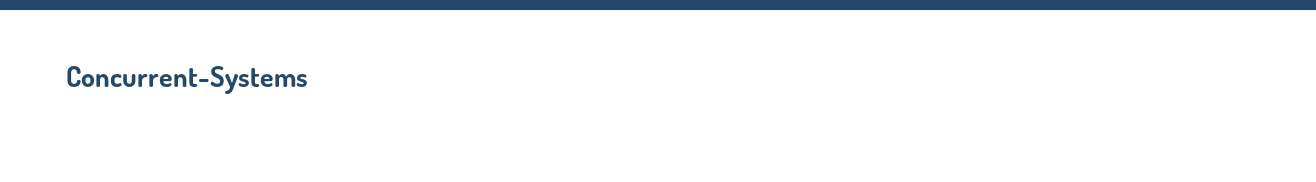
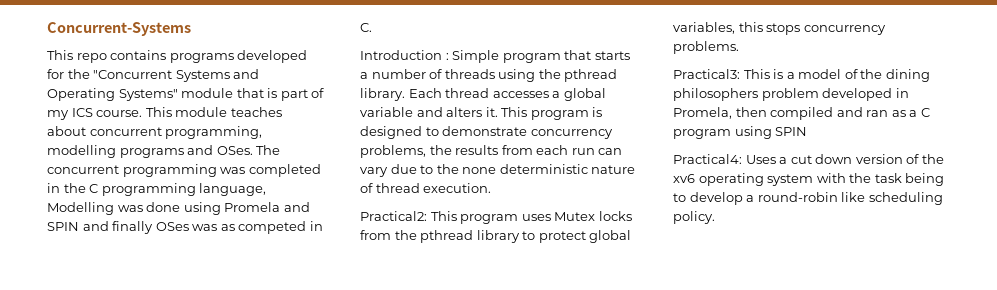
+ This repo contains programs developed for the "Concurrent Systems and Operating Systems" module that is part of my ICS course. This module teaches about concurrent programming, modelling programs and OSes. The concurrent programming was completed in the C programming language, Modelling was done using Promela and SPIN and finally OSes was as competed in C.
+ Introduction : Simple program that starts a number of threads using the pthread library. Each thread accesses a global variable and alters it. This program is designed to demonstrate concurrency problems, the results from each run can vary due to the none deterministic nature of thread execution.
+ Practical2: This program uses Mutex locks from the pthread library to protect global variables, this stops concurrency problems.
+ Practical3: This is a model of the dining philosophers problem developed in Promela, then compiled and ran as a C program using SPIN
+ Practical4: Uses a cut down version of the xv6 operating system with the task being to develop a round-robin like scheduling policy.

